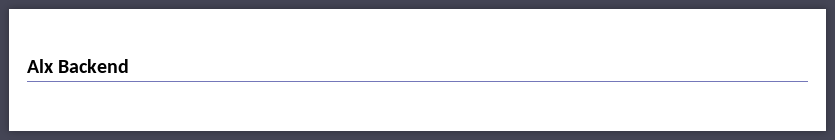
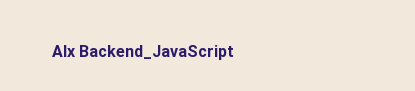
- Alx Backend
+ Alx Backend_JavaScript

